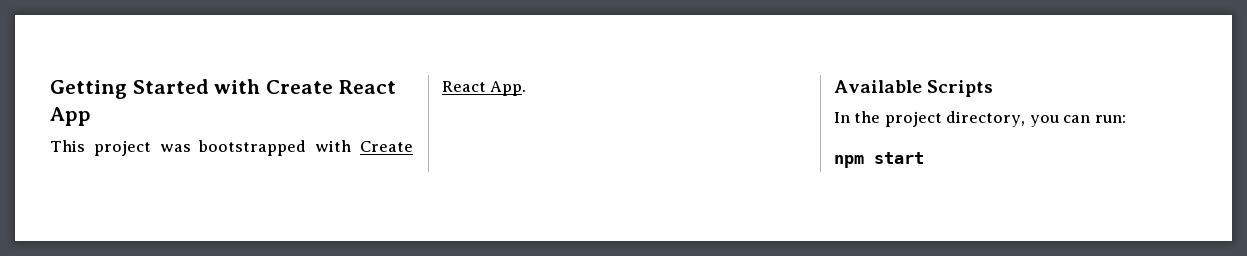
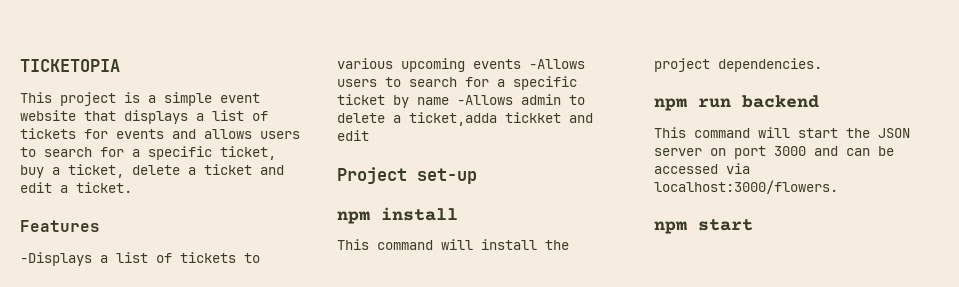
- Getting Started with Create React App
- This project was bootstrapped with Create React App.
- Available Scripts
- In the project directory, you can run:
+ TICKETOPIA
+ This project is a simple event website that displays a list of tickets for events and allows users to search for a specific ticket, buy a ticket, delete a ticket and edit a ticket.
+ Features
+ -Displays a list of tickets to various upcoming events -Allows users to search for a specific ticket by name -Allows admin to delete a ticket,adda tickket and edit
+ Project set-up
+ npm install
+ This command will install the project dependencies.
+ npm run backend
+ This command will start the JSON server on port 3000 and can be accessed via localhost:3000/flowers.

